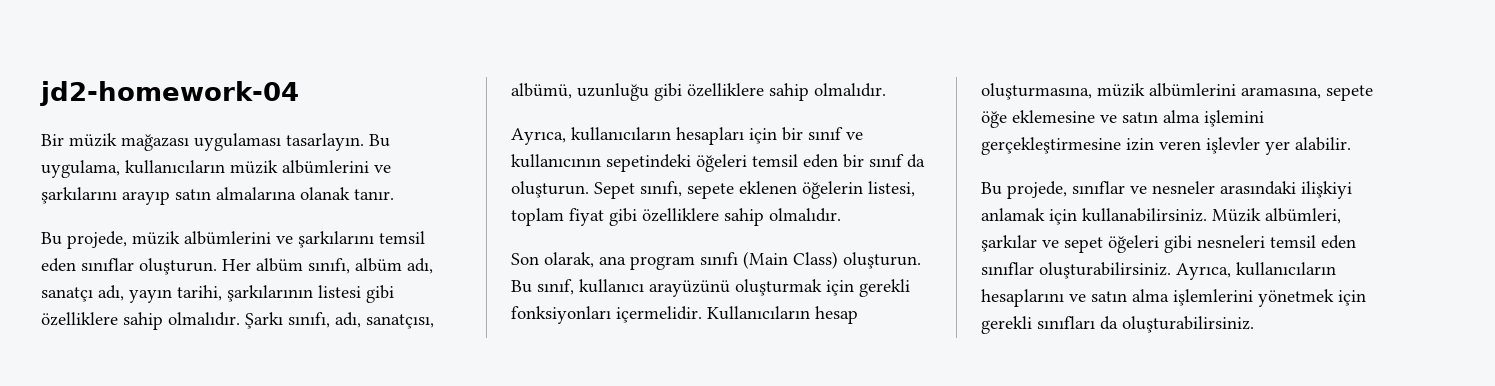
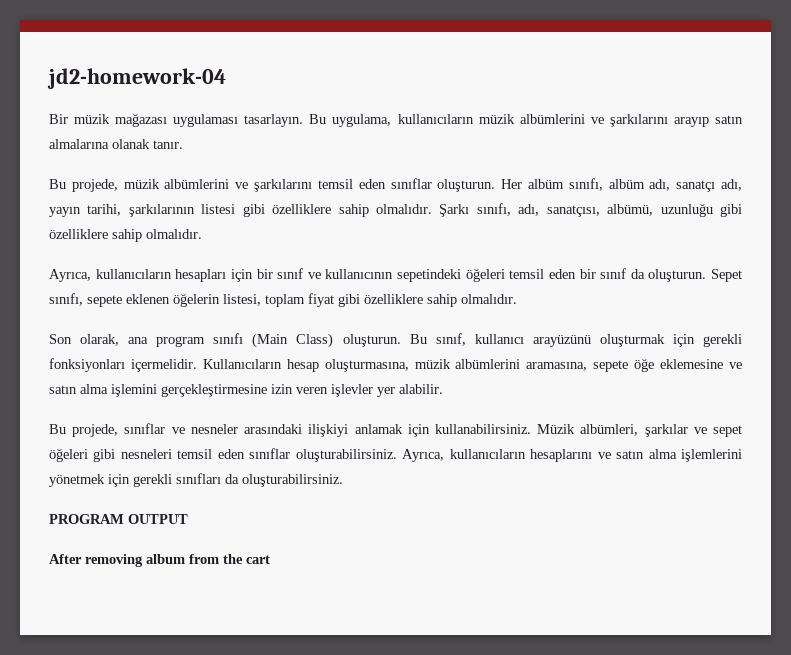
+ PROGRAM OUTPUT
+ After removing album from the cart

